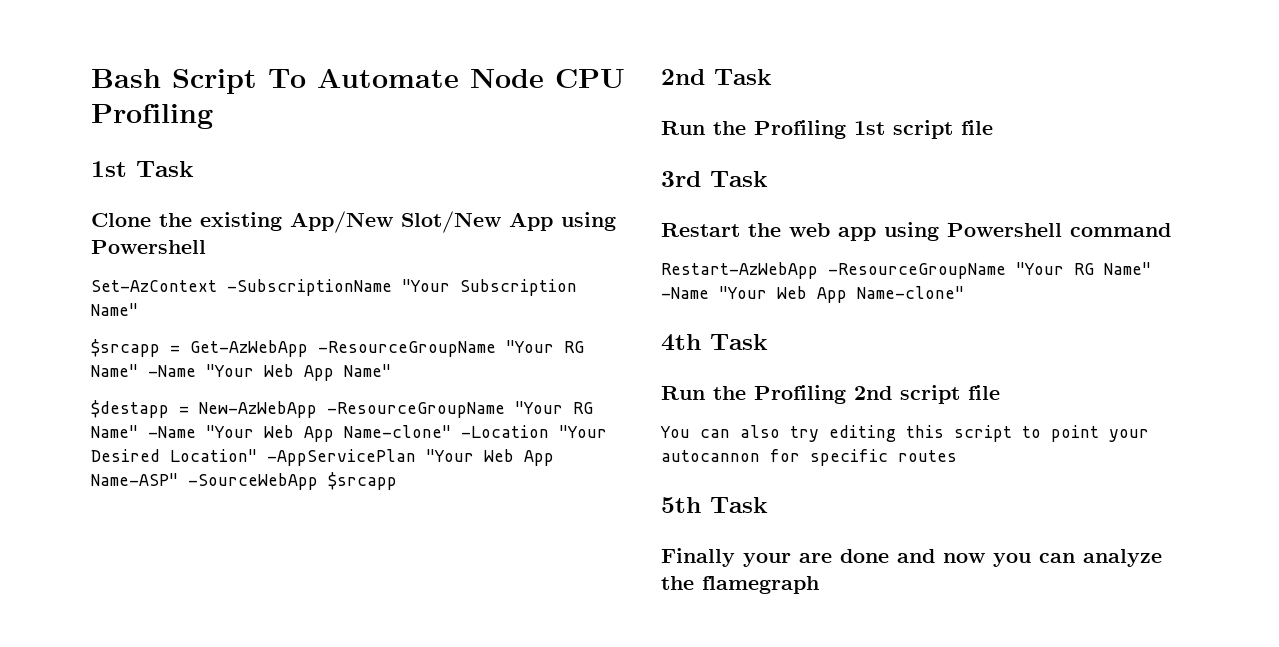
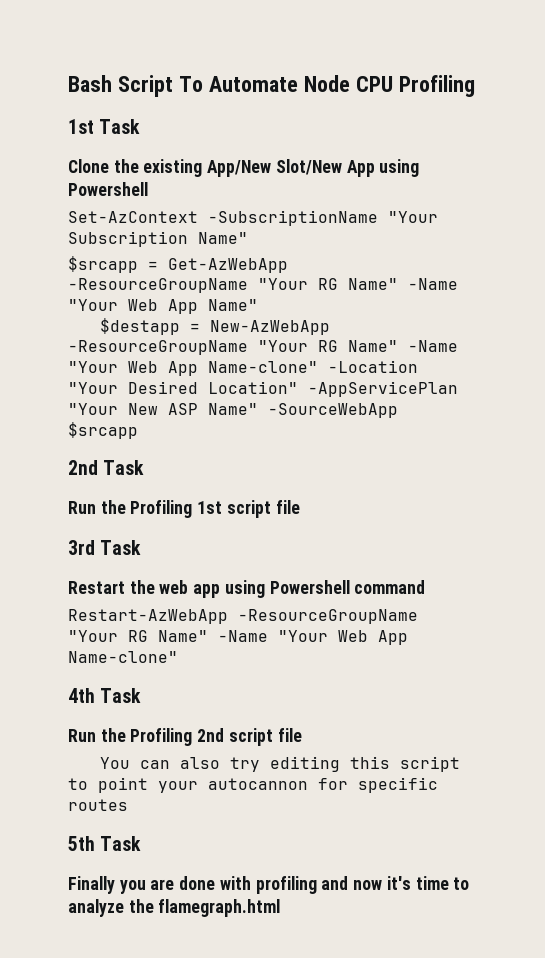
- $destapp = New-AzWebApp -ResourceGroupName "Your RG Name" -Name "Your Web App Name-clone" -Location "Your Desired Location" -AppServicePlan "Your Web App Name-ASP" -SourceWebApp $srcapp
+ $destapp = New-AzWebApp -ResourceGroupName "Your RG Name" -Name "Your Web App Name-clone" -Location "Your Desired Location" -AppServicePlan "Your New ASP Name" -SourceWebApp $srcapp
- Finally your are done and now you can analyze the flamegraph
+ Finally you are done with profiling and now it's time to analyze the flamegraph.html

